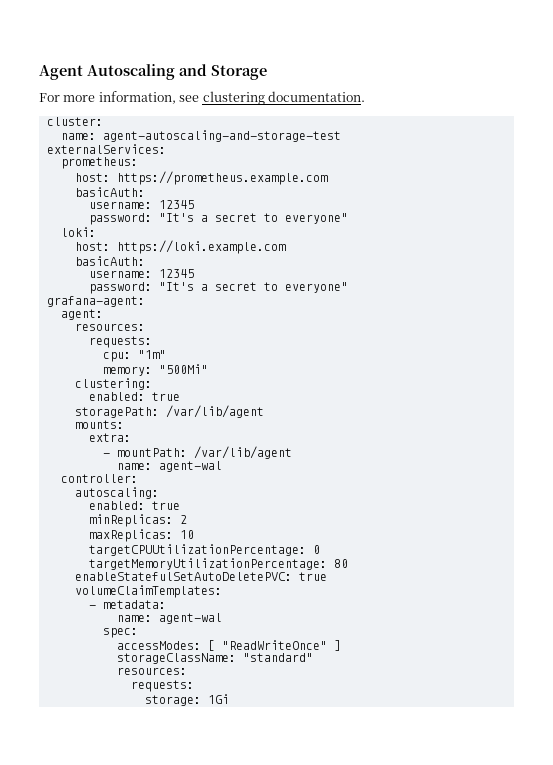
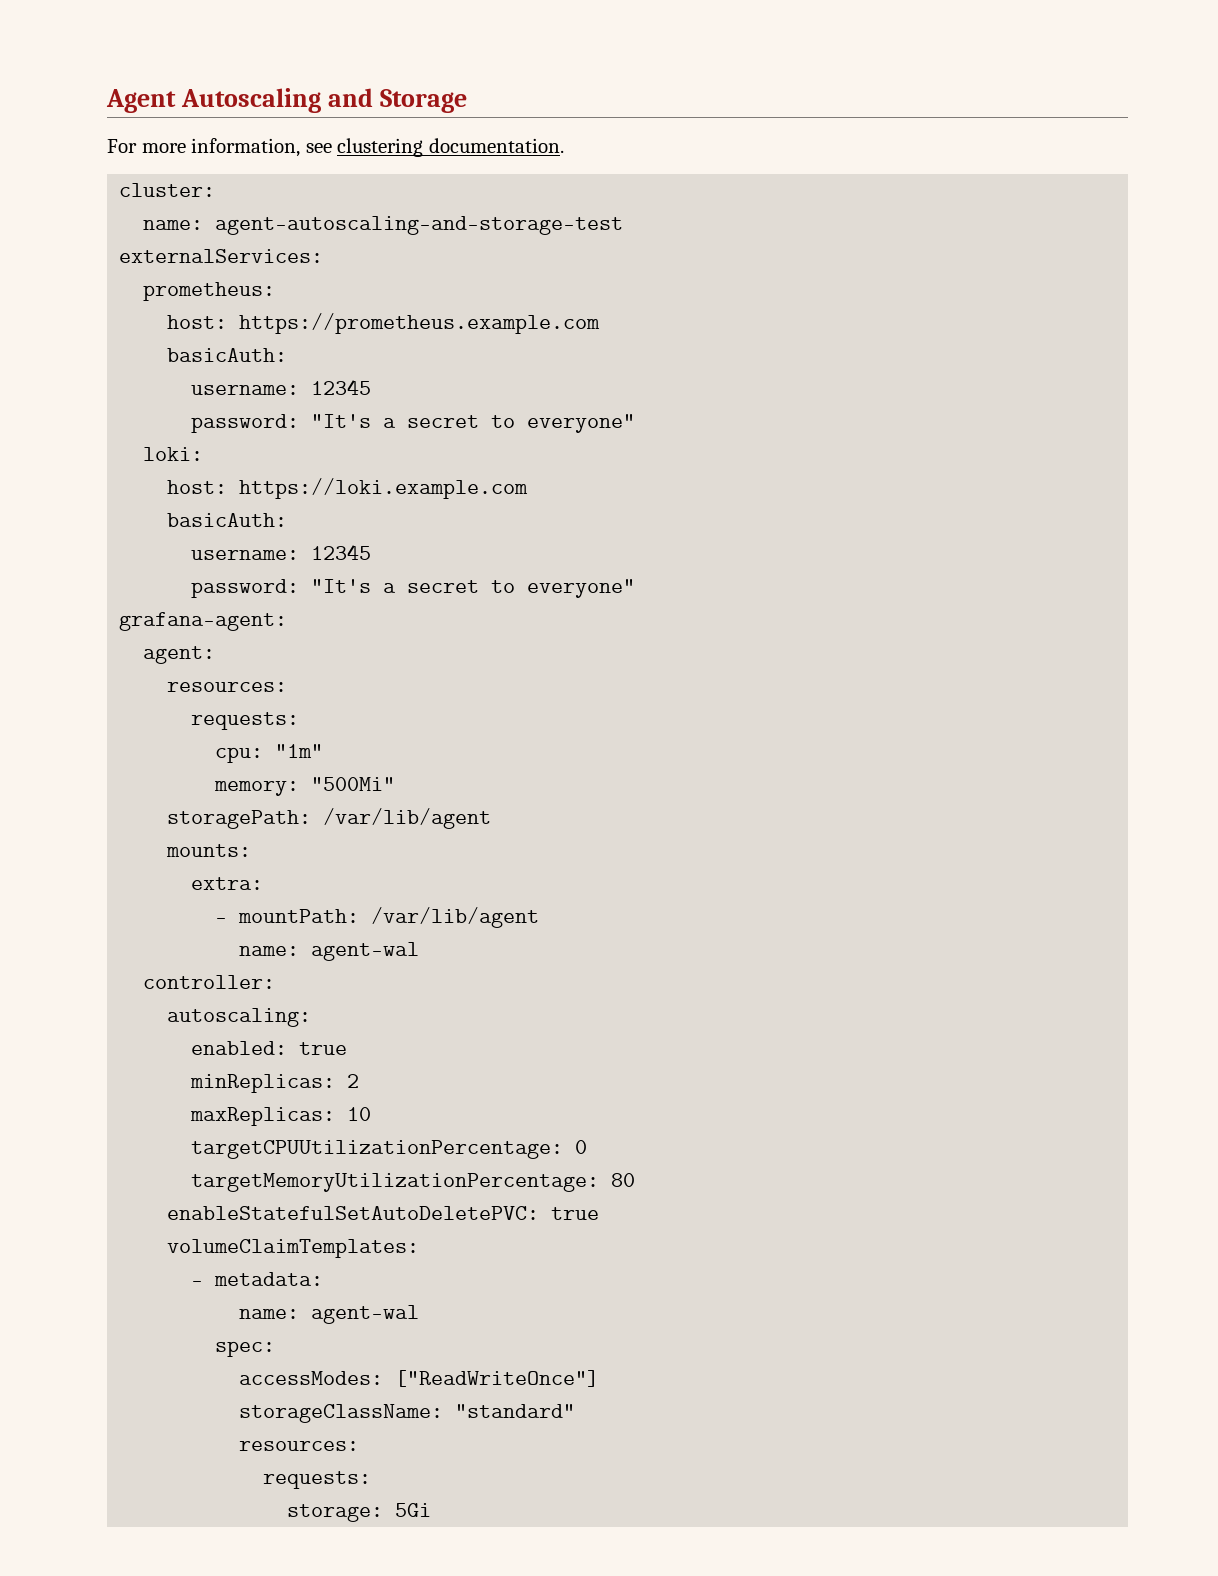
- clustering:
- enabled: true
- accessModes: [ "ReadWriteOnce" ]
+ accessModes: ["ReadWriteOnce"]
- storage: 1Gi
+ storage: 5Gi

